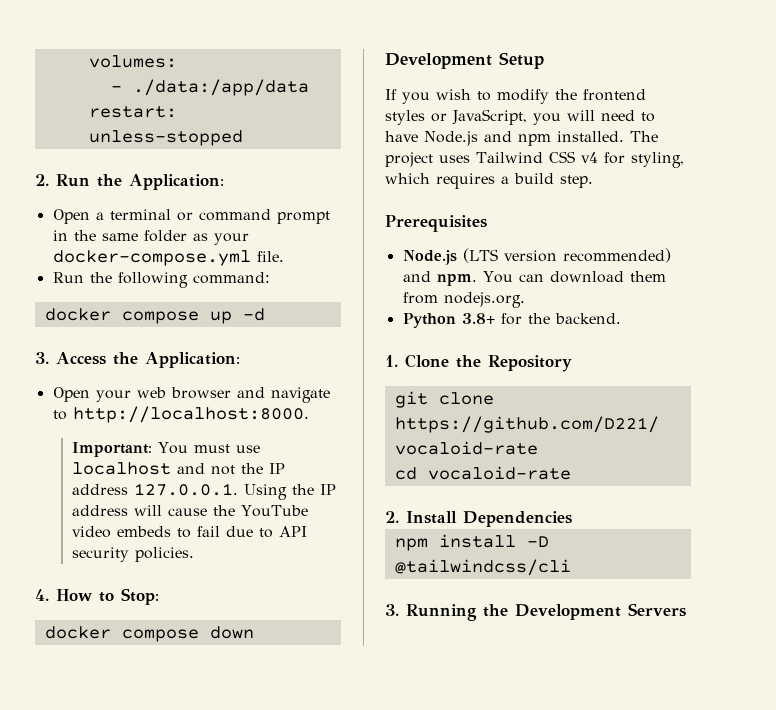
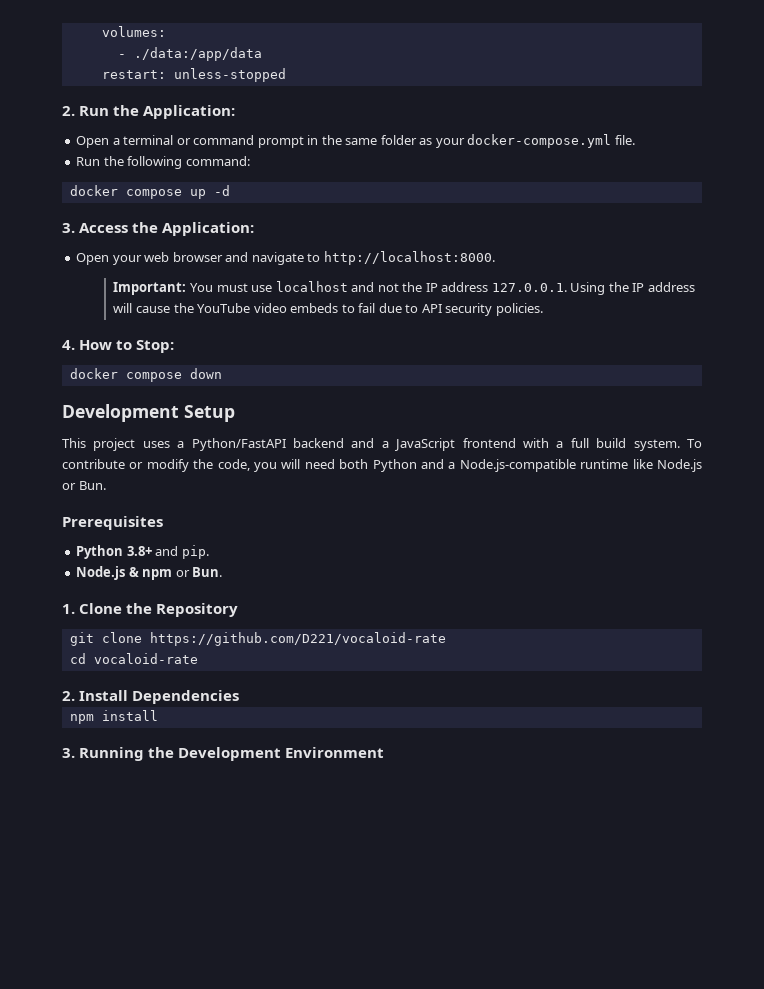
- If you wish to modify the frontend styles or JavaScript, you will need to have Node.js and npm installed. The project uses Tailwind CSS v4 for styling, which requires a build step.
+ This project uses a Python/FastAPI backend and a JavaScript frontend with a full build system. To contribute or modify the code, you will need both Python and a Node.js-compatible runtime like Node.js or Bun.
  Prerequisites
- Node.js (LTS version recommended) and npm. You can download them from nodejs.org.
- Python 3.8+ for the backend.
+ Python 3.8+ and pip.
+ Node.js & npm or Bun.
- npm install -D @tailwindcss/cli
+ npm install
- 3. Running the Development Servers
+ 3. Running the Development Environment

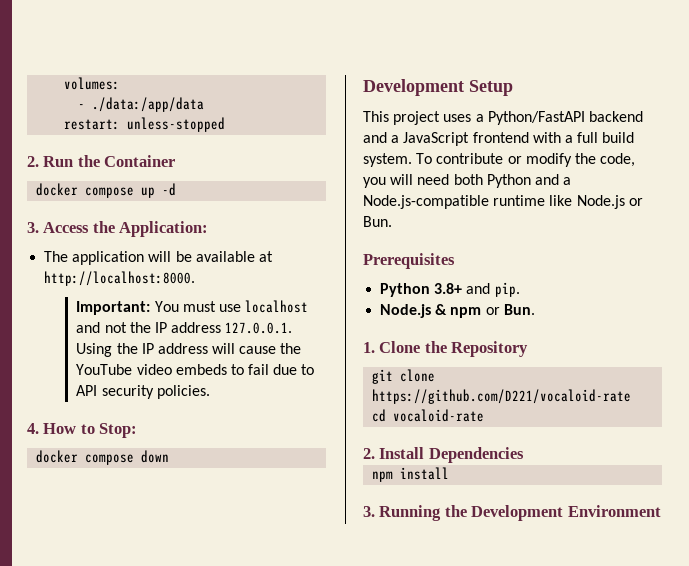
- 2. Run the Application:
- Open a terminal or command prompt in the same folder as your docker-compose.yml file.
- Run the following command:
+ 2. Run the Container
- Open your web browser and navigate to http://localhost:8000.
+ The application will be available at http://localhost:8000.

